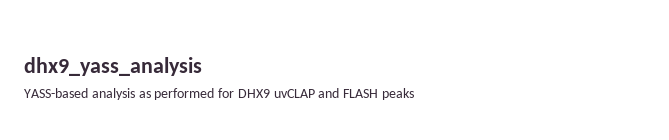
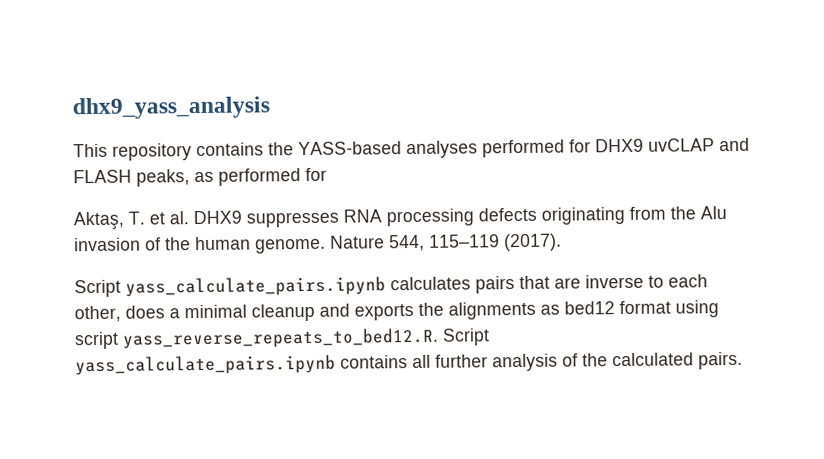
- YASS-based analysis as performed for DHX9 uvCLAP and FLASH peaks
+ This repository contains the YASS-based analyses performed for DHX9 uvCLAP and FLASH peaks, as performed for
+ Aktaş, T. et al. DHX9 suppresses RNA processing defects originating from the Alu invasion of the human genome. Nature 544, 115–119 (2017).
+ Script yass_calculate_pairs.ipynb calculates pairs that are inverse to each other, does a minimal cleanup and exports the alignments as bed12 format using script yass_reverse_repeats_to_bed12.R. Script yass_calculate_pairs.ipynb contains all further analysis of the calculated pairs.

